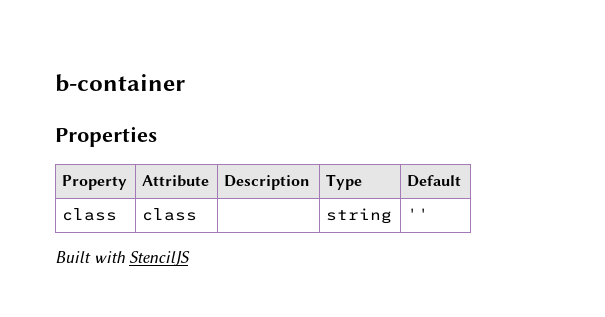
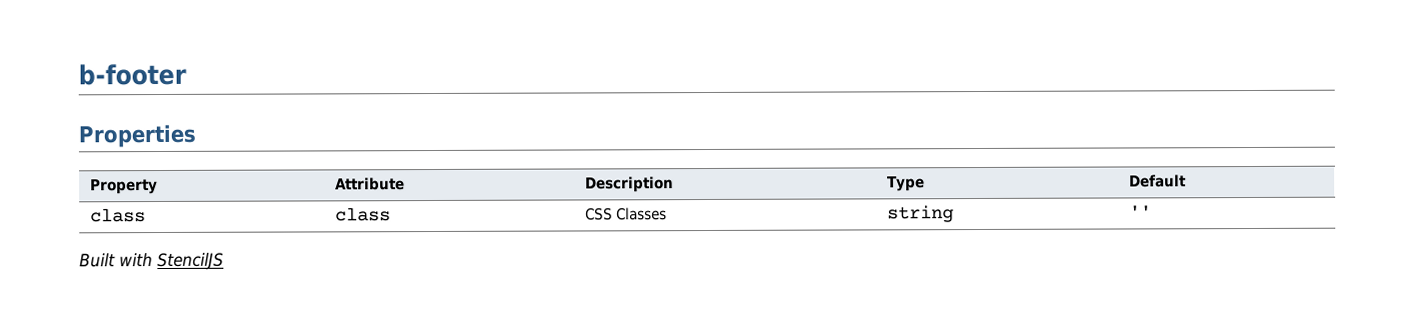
- b-container
+ b-footer
- class | class | | string | ''
+ class | class | CSS Classes | string | ''

